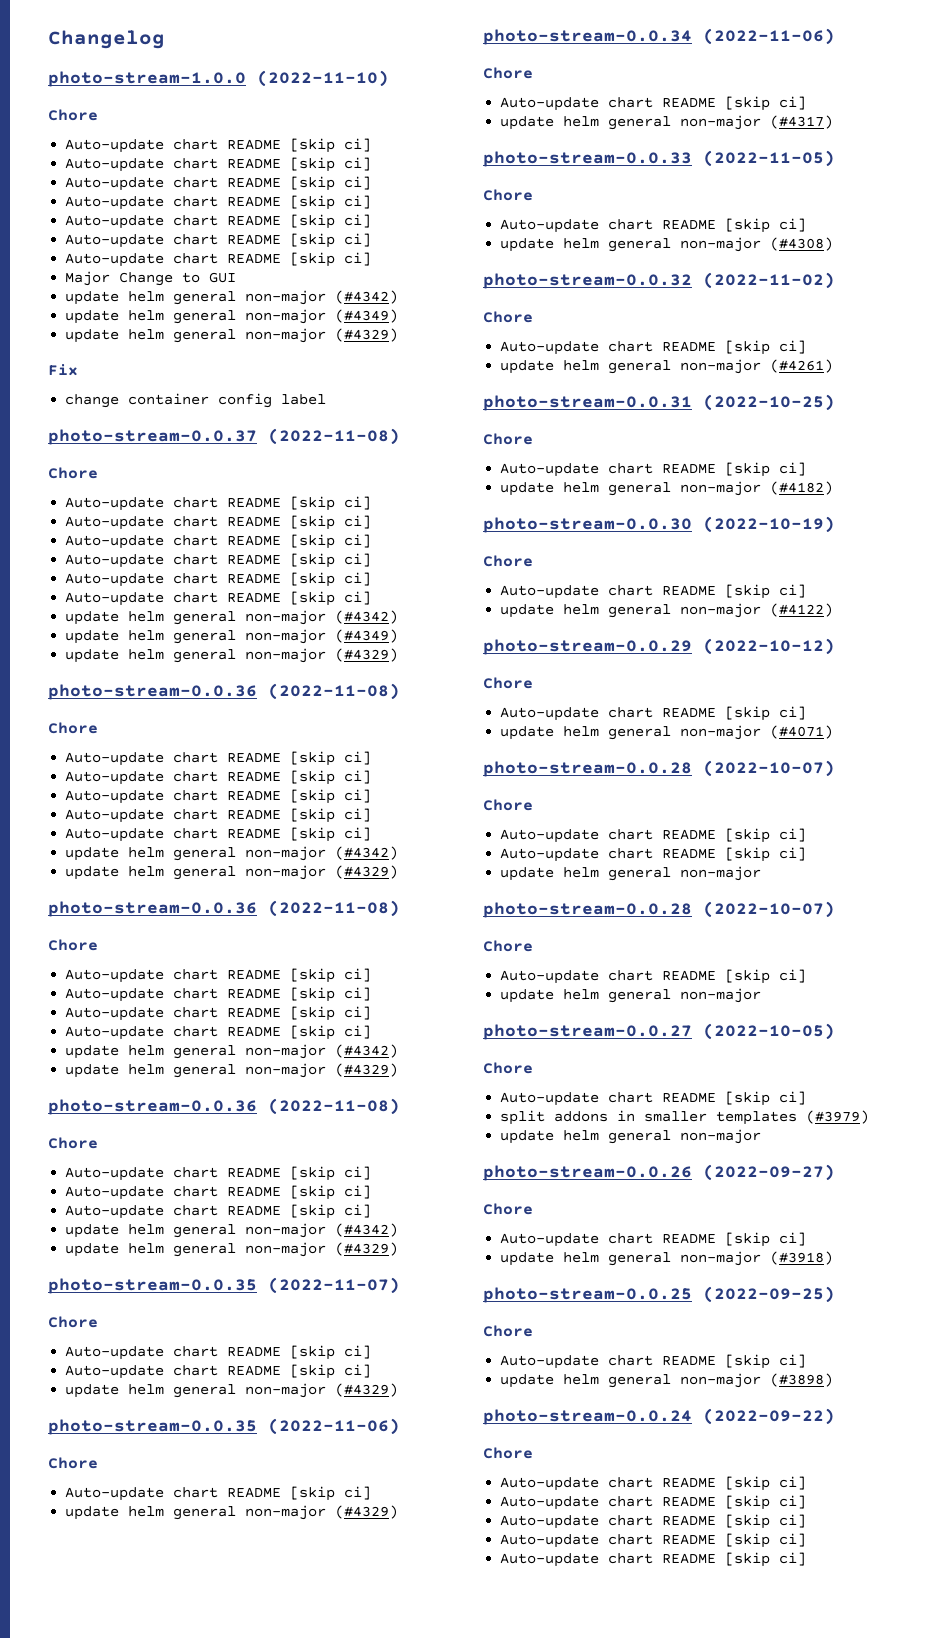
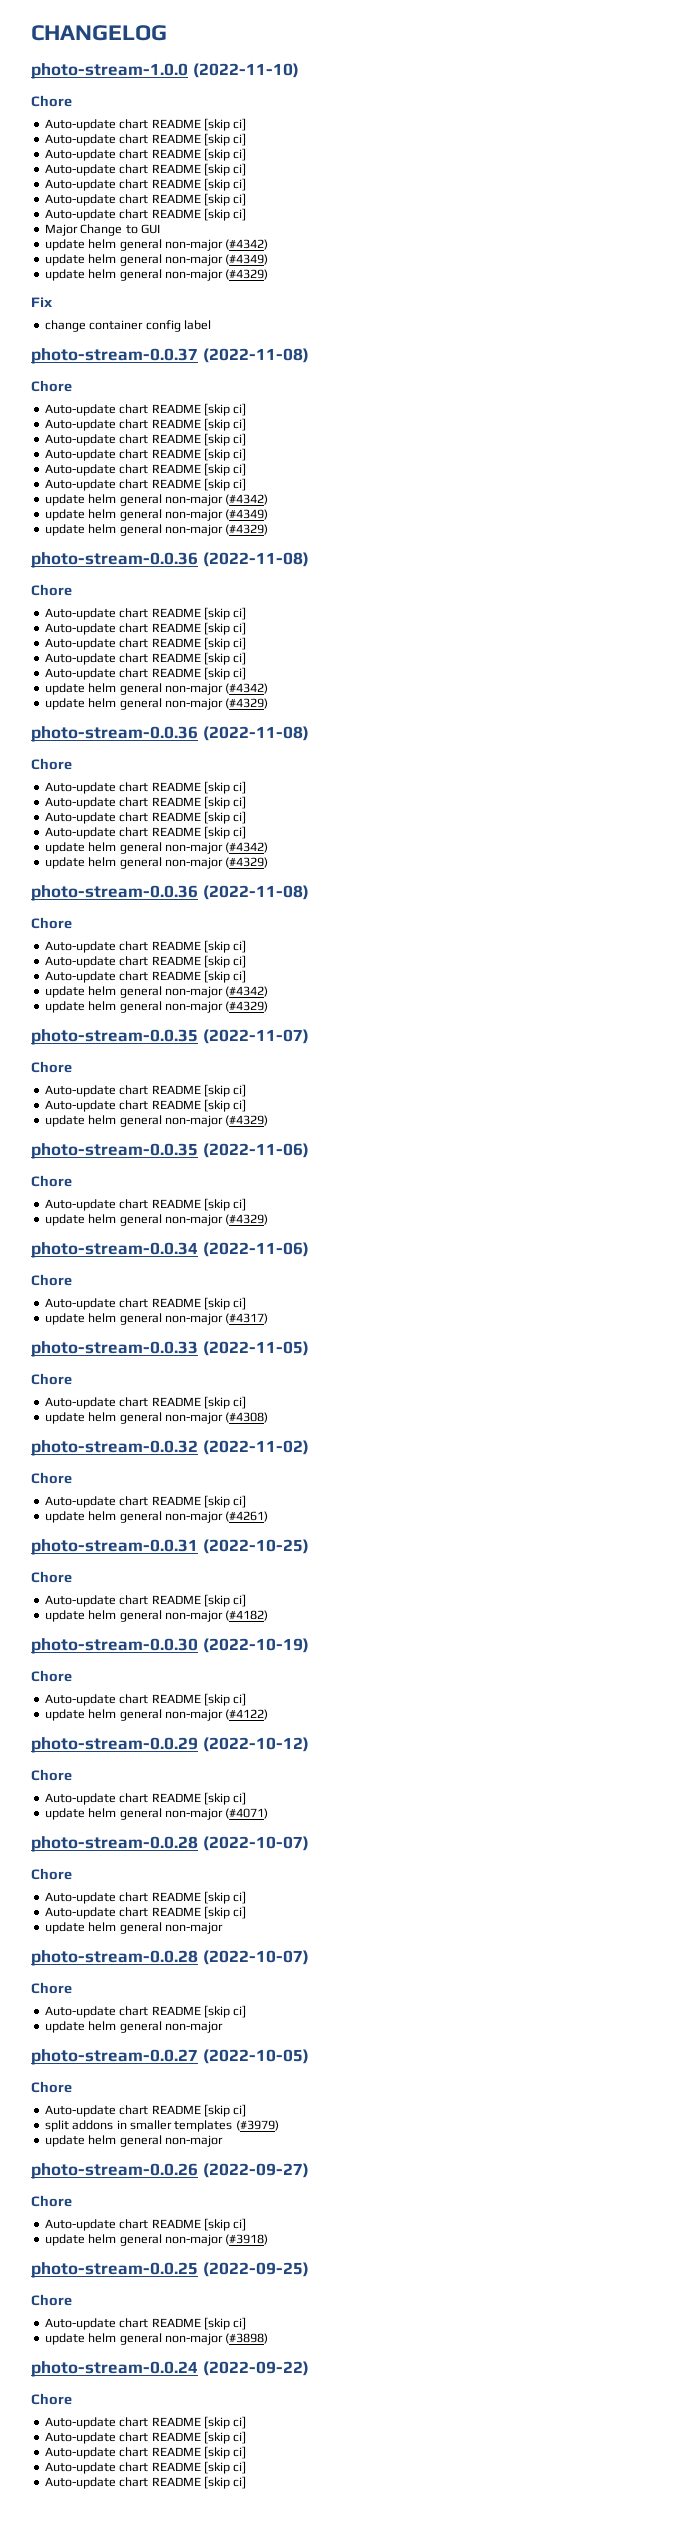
- Changelog
+ CHANGELOG

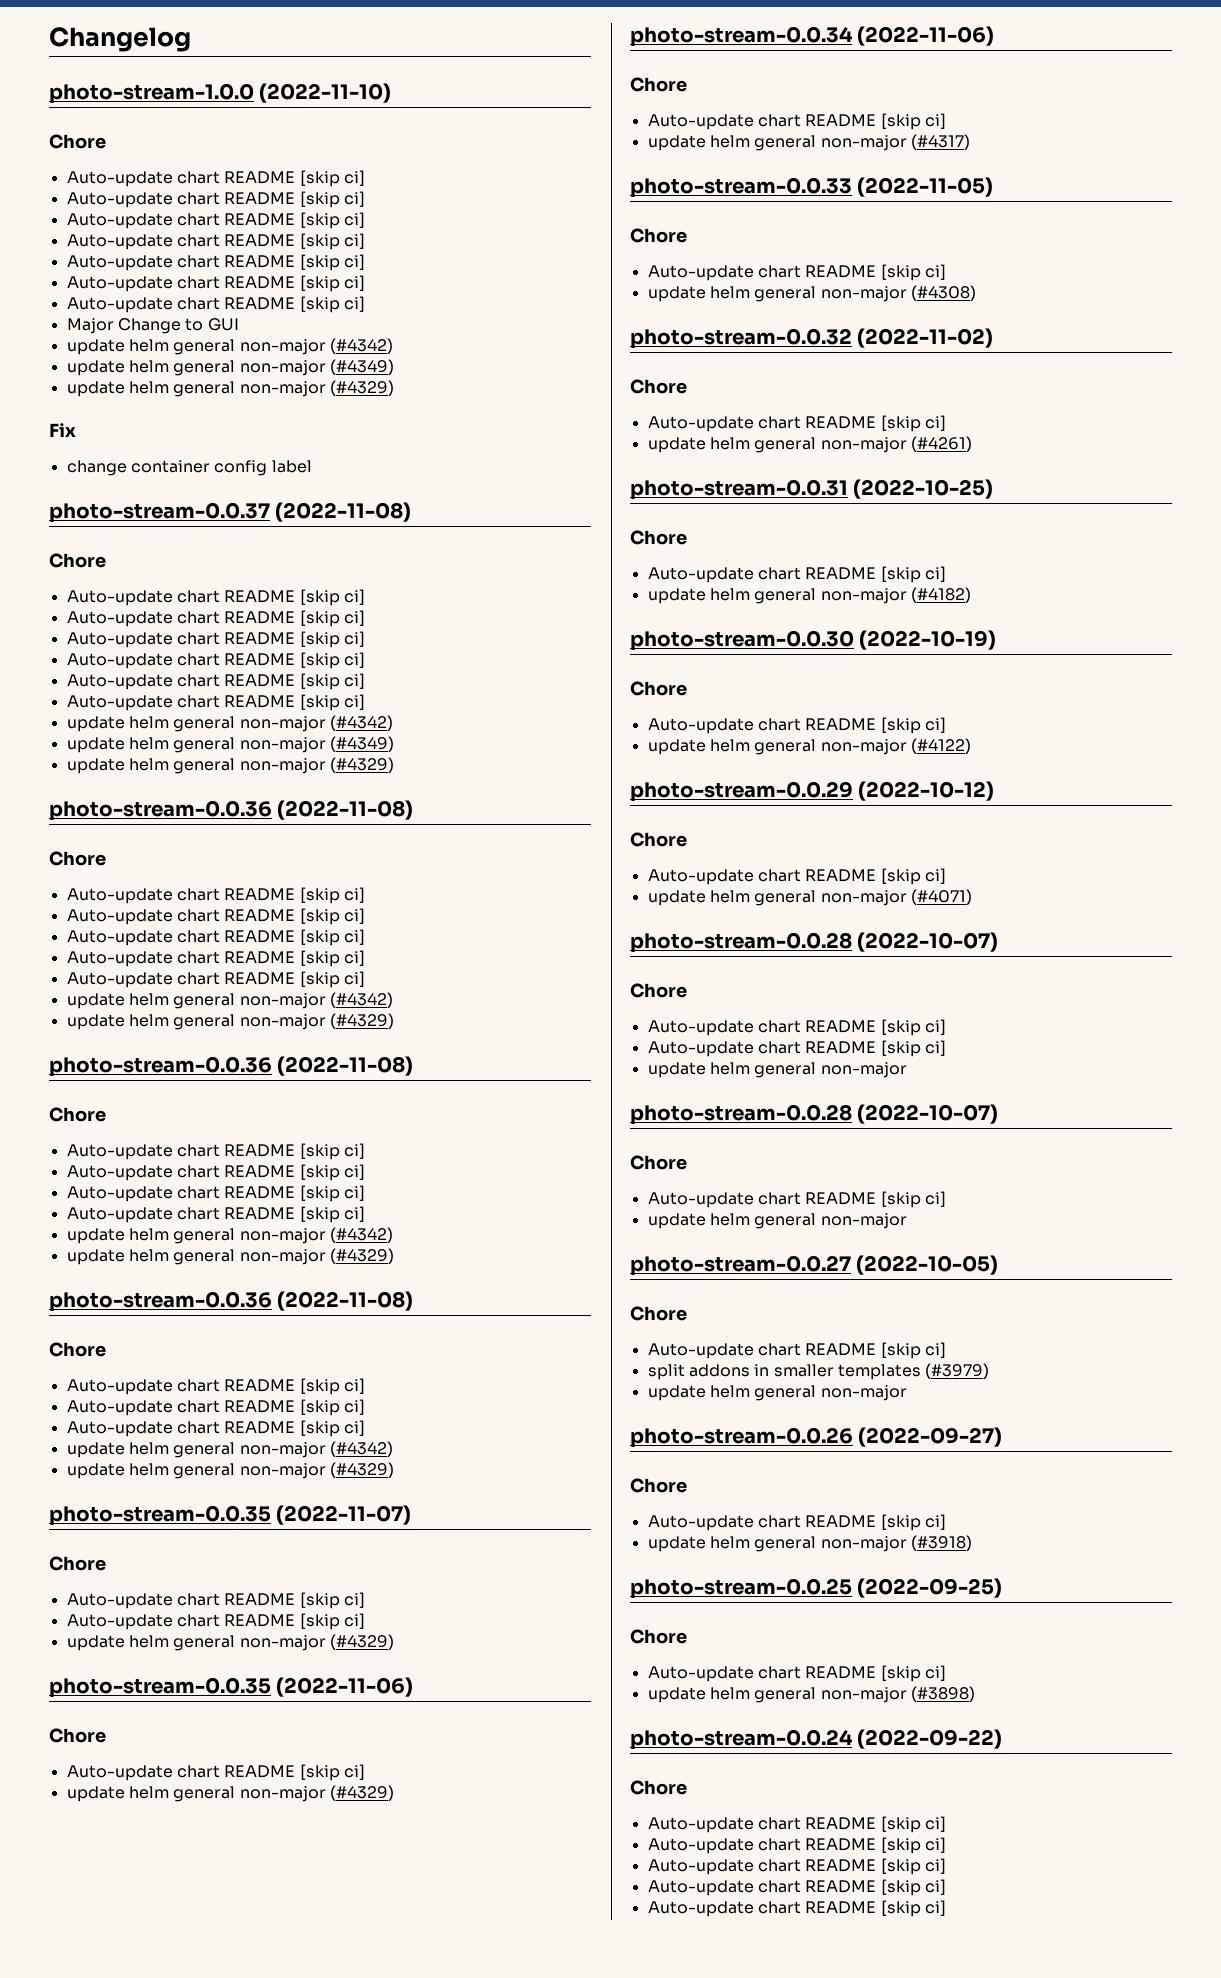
- CHANGELOG
+ Changelog

